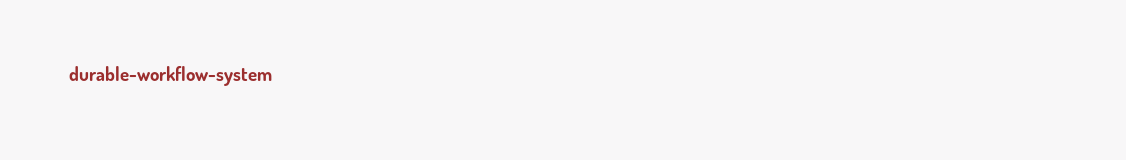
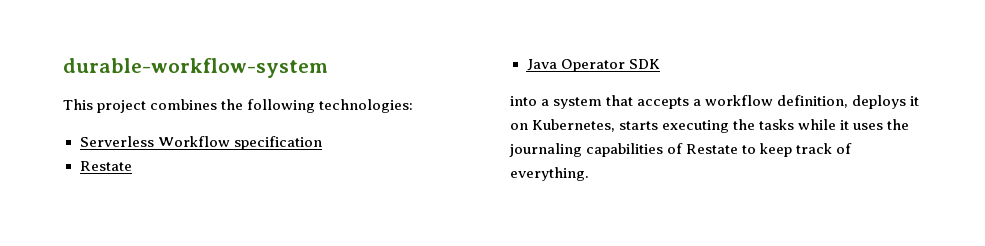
+ This project combines the following technologies:
+ Serverless Workflow specification
+ Restate
+ Java Operator SDK
+ into a system that accepts a workflow definition, deploys it on Kubernetes, starts executing the tasks while it uses the journaling capabilities of Restate to keep track of everything.

